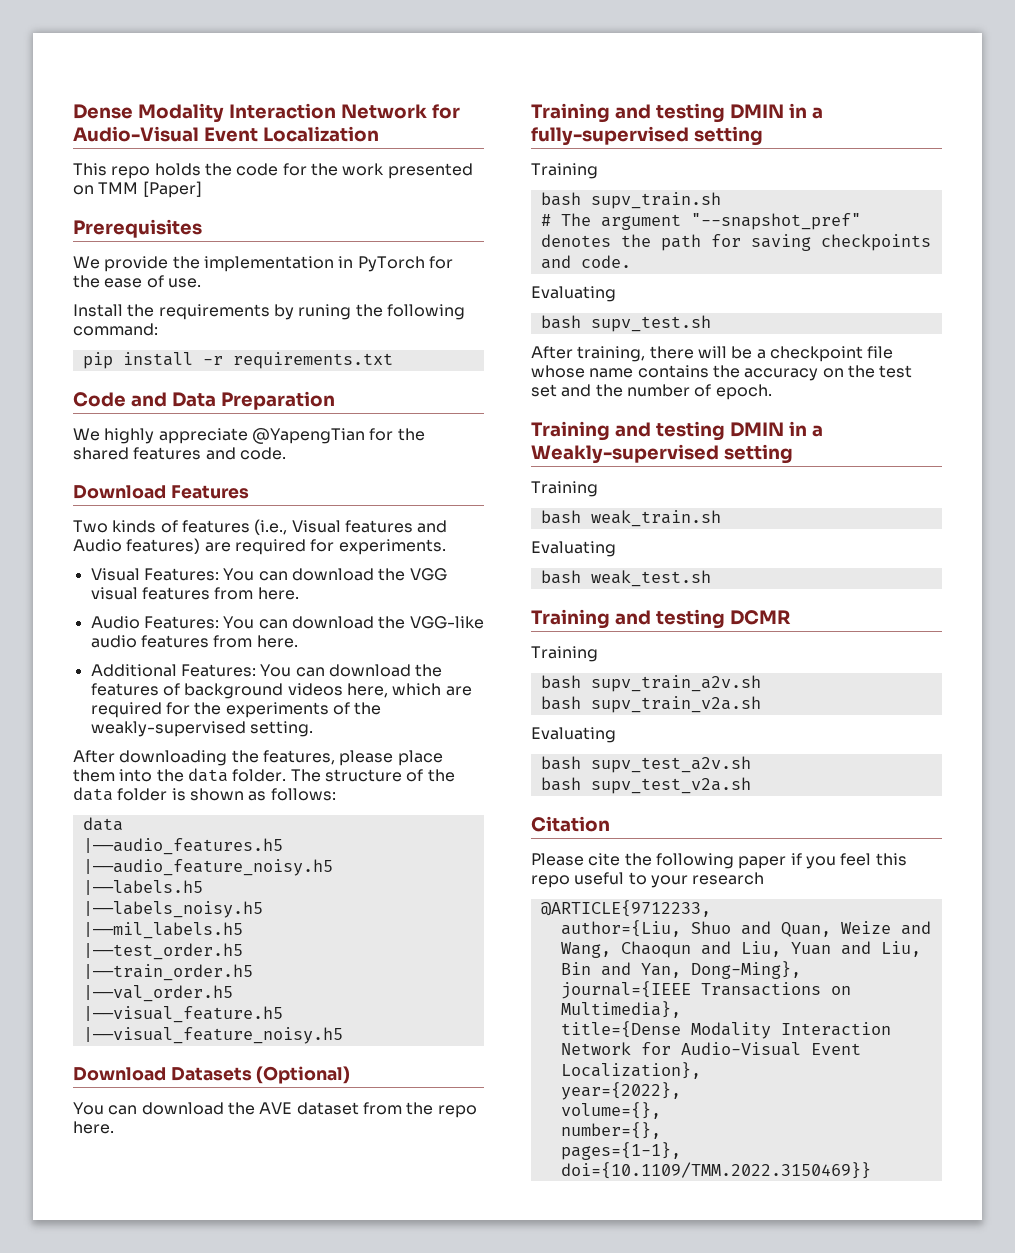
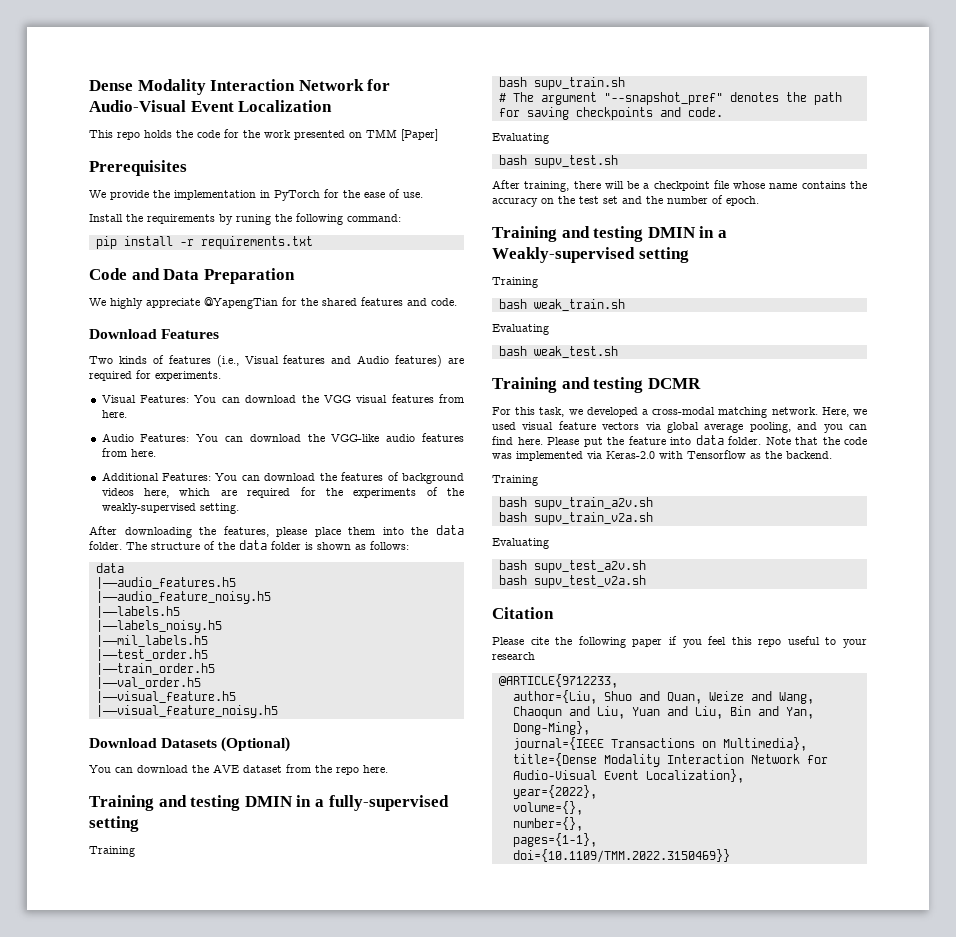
+ For this task, we developed a cross-modal matching network. Here, we used visual feature vectors via global average pooling, and you can find here. Please put the feature into data folder. Note that the code was implemented via Keras-2.0 with Tensorflow as the backend.

